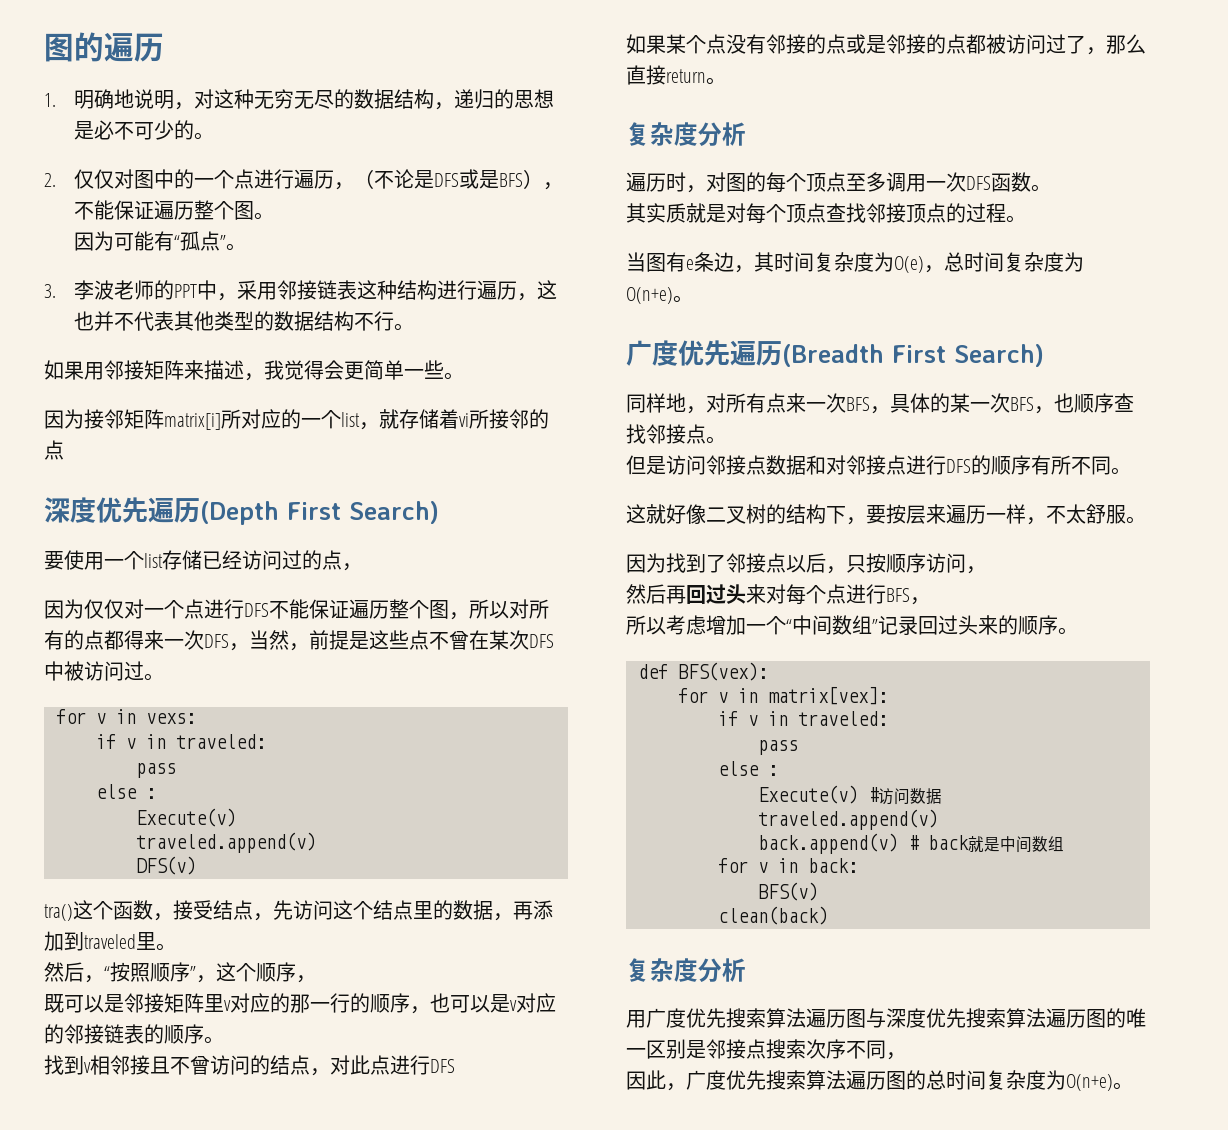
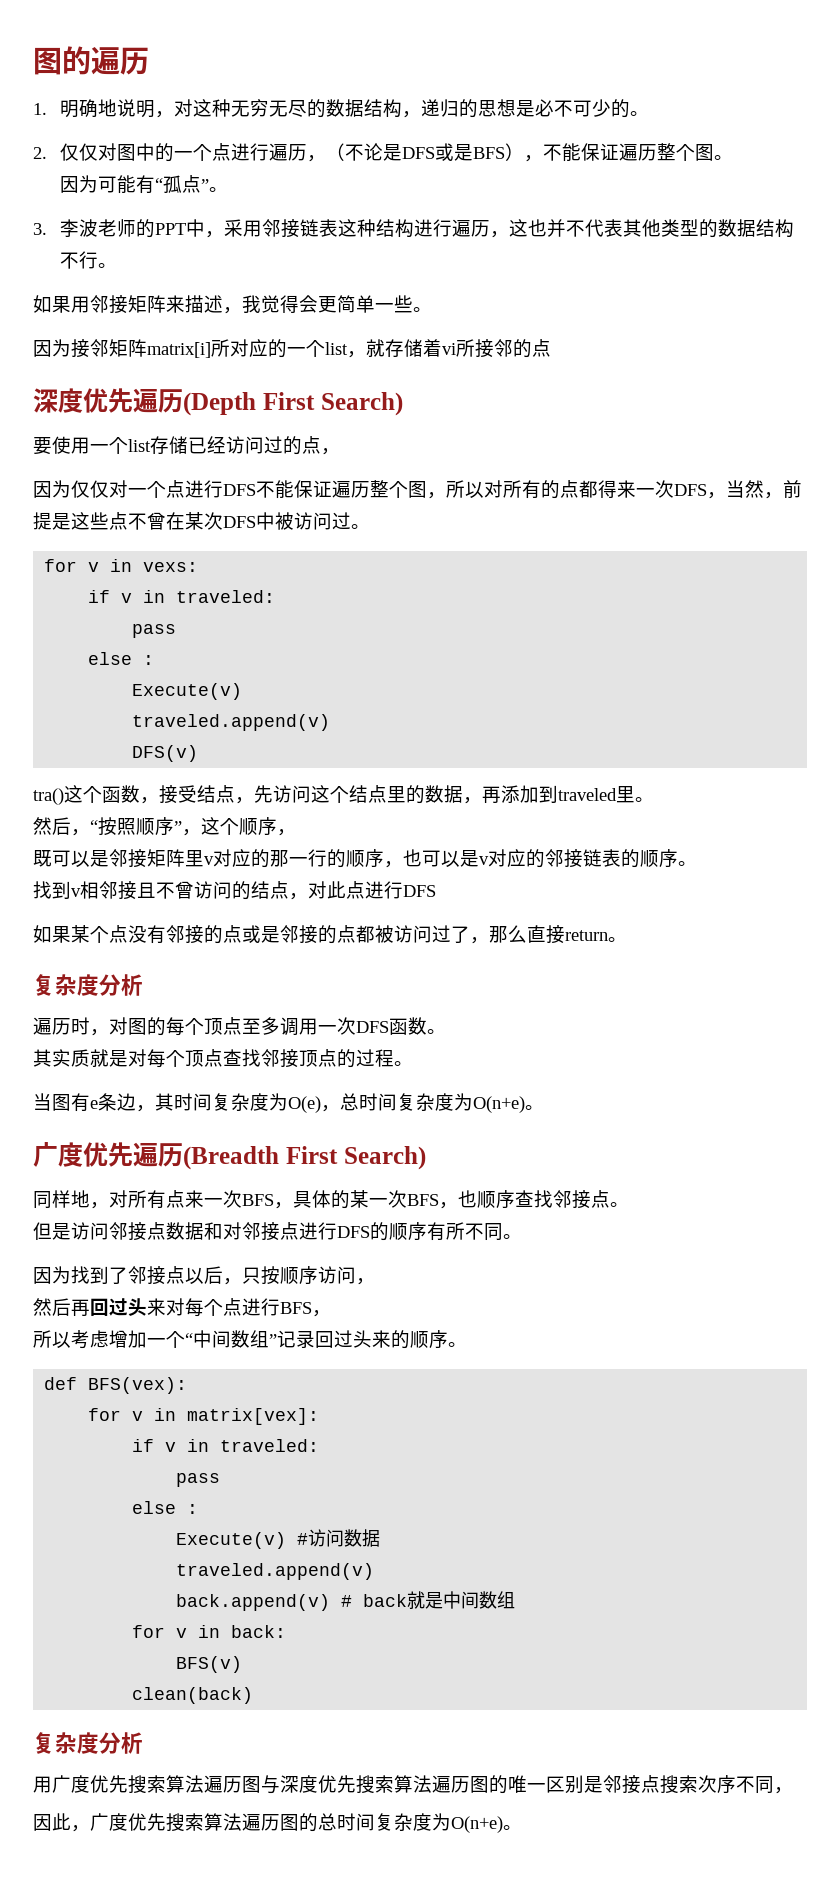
- 这就好像二叉树的结构下，要按层来遍历一样，不太舒服。

